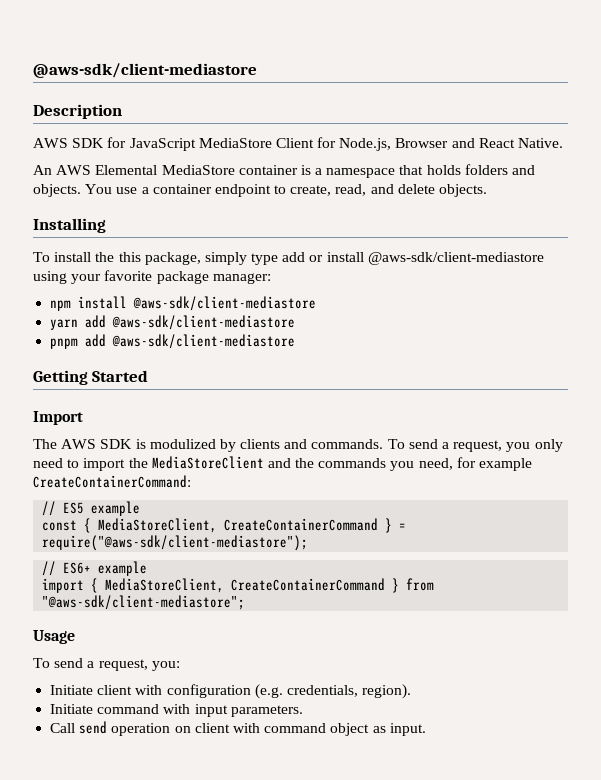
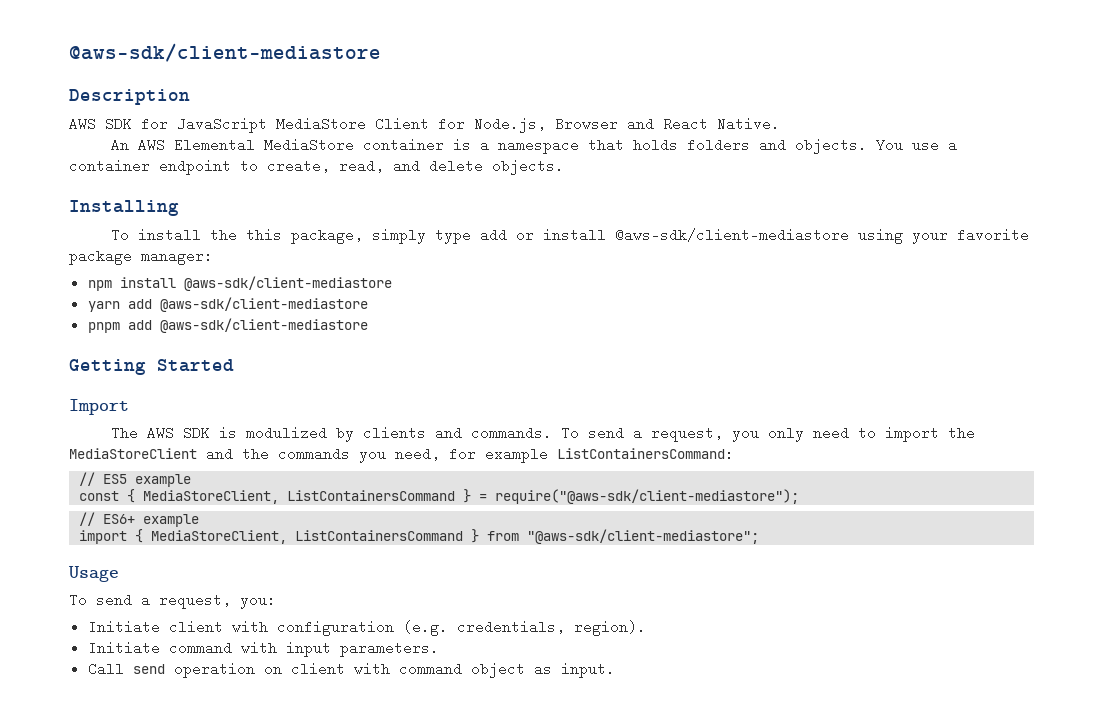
- To send a request, you only need to import the MediaStoreClient and the commands you need, for example CreateContainerCommand:
+ To send a request, you only need to import the MediaStoreClient and the commands you need, for example ListContainersCommand:
- const { MediaStoreClient, CreateContainerCommand } = require("@aws-sdk/client-mediastore");
+ const { MediaStoreClient, ListContainersCommand } = require("@aws-sdk/client-mediastore");
- import { MediaStoreClient, CreateContainerCommand } from "@aws-sdk/client-mediastore";
+ import { MediaStoreClient, ListContainersCommand } from "@aws-sdk/client-mediastore";

